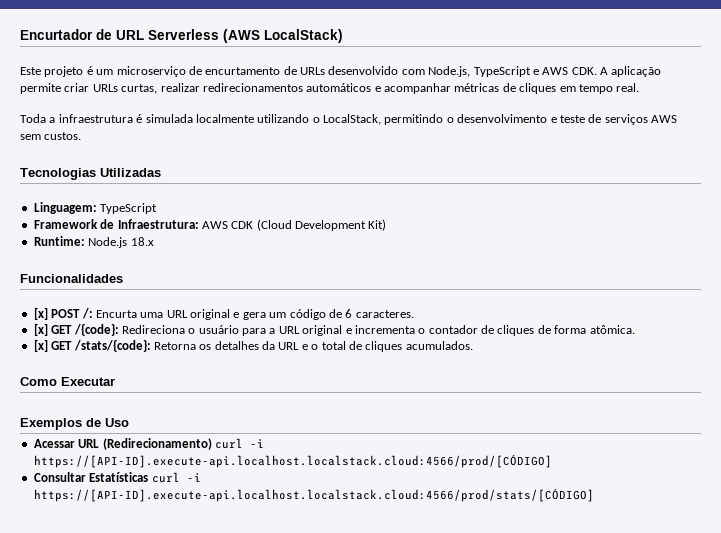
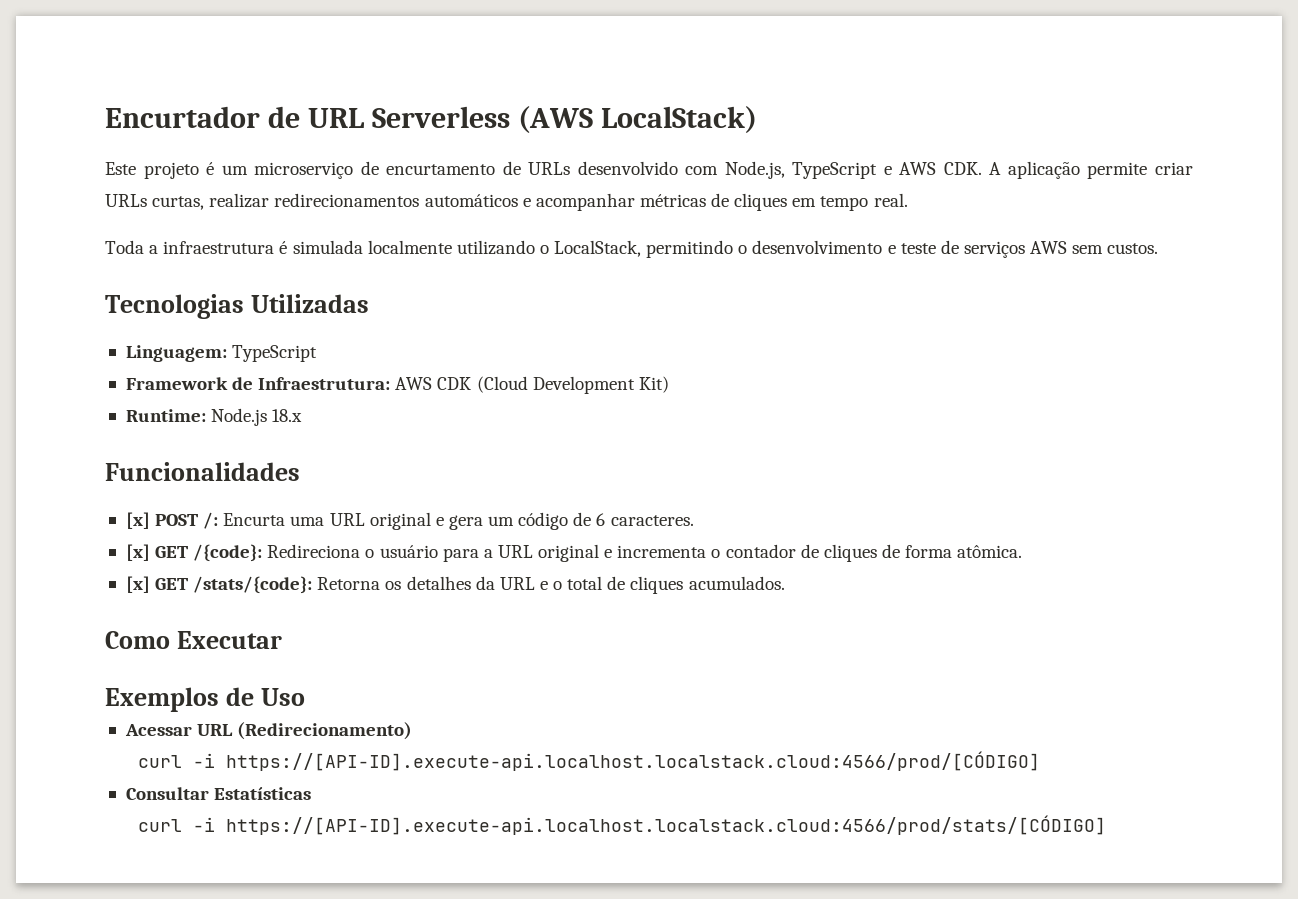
- Acessar URL (Redirecionamento) curl -i https://[API-ID].execute-api.localhost.localstack.cloud:4566/prod/[CÓDIGO]
+ Acessar URL (Redirecionamento)
+ curl -i https://[API-ID].execute-api.localhost.localstack.cloud:4566/prod/[CÓDIGO]
- Consultar Estatísticas curl -i https://[API-ID].execute-api.localhost.localstack.cloud:4566/prod/stats/[CÓDIGO]
+ Consultar Estatísticas
+ curl -i https://[API-ID].execute-api.localhost.localstack.cloud:4566/prod/stats/[CÓDIGO]

